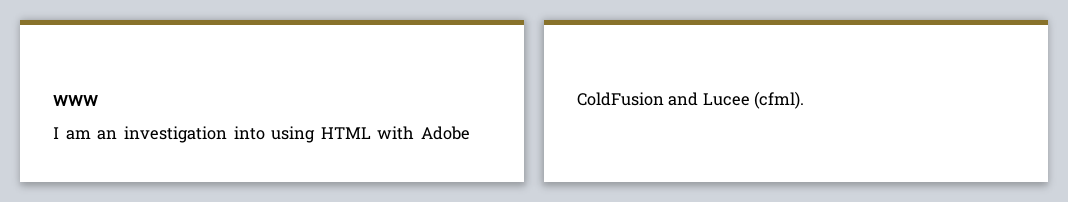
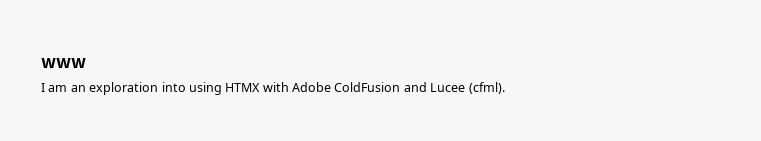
- I am an investigation into using HTML with Adobe ColdFusion and Lucee (cfml).
+ I am an exploration into using HTMX with Adobe ColdFusion and Lucee (cfml).

